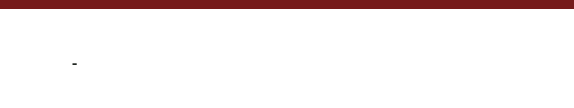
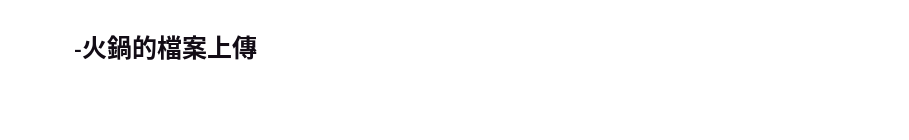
- -
+ -火鍋的檔案上傳

